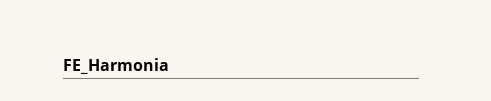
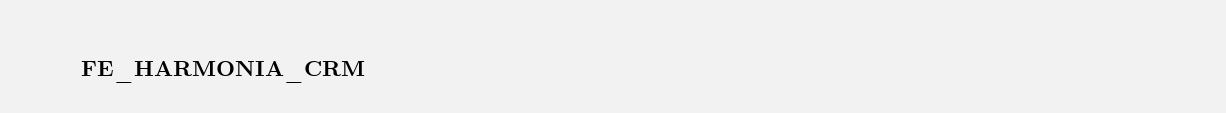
- FE_Harmonia
+ FE_HARMONIA_CRM

